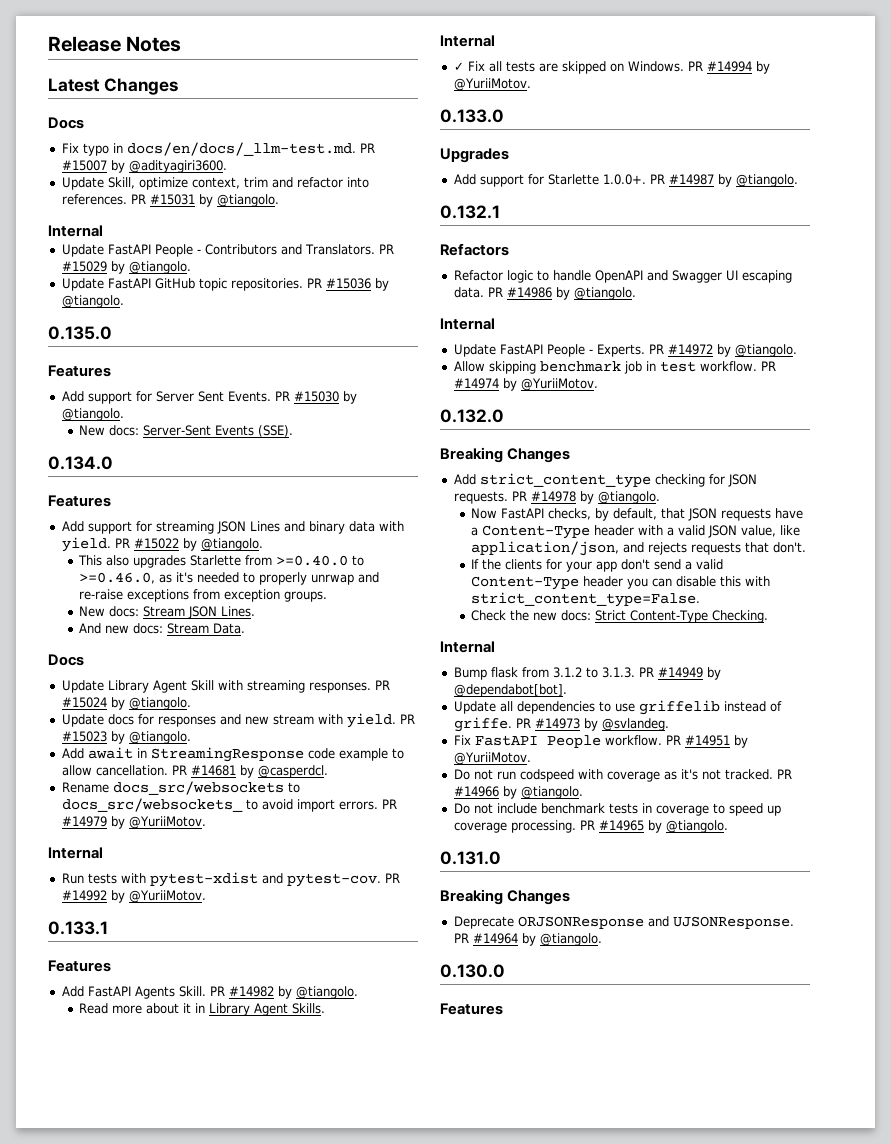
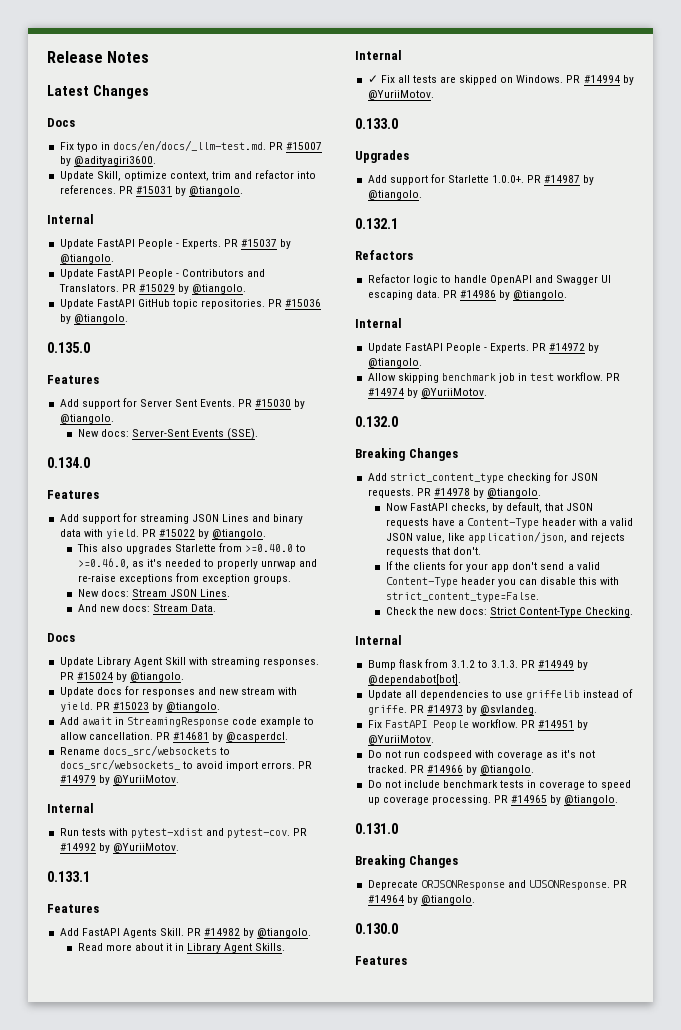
+ Update FastAPI People - Experts. PR #15037 by @tiangolo.

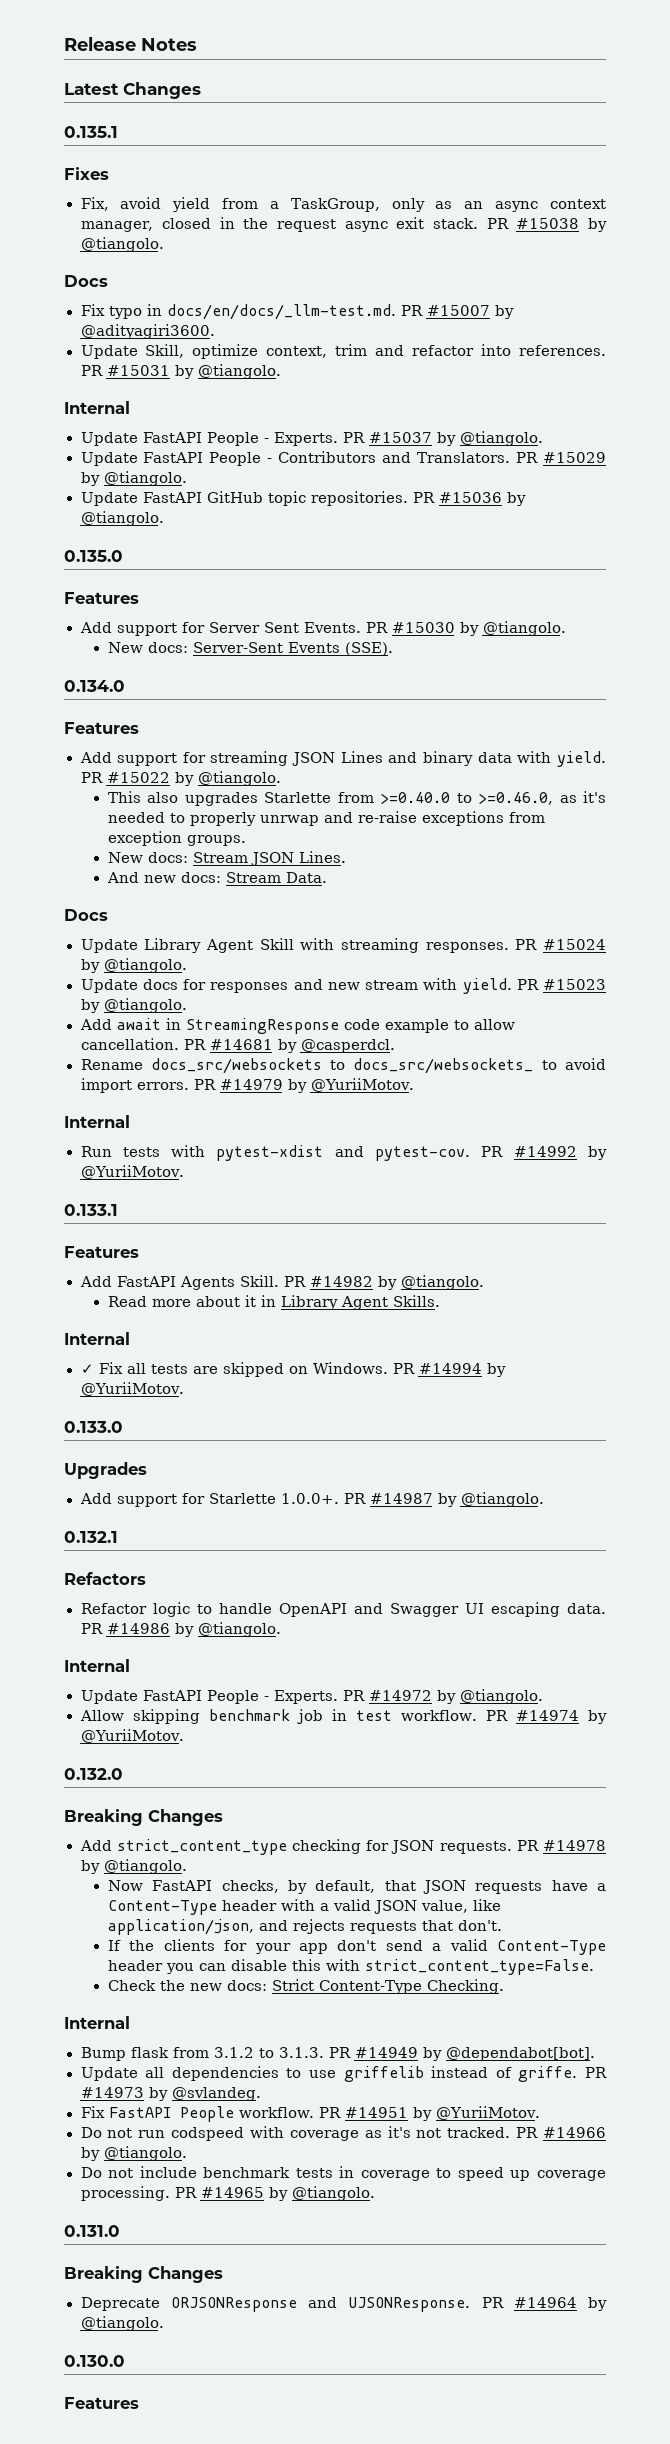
+ 0.135.1
+ Fixes
+ Fix, avoid yield from a TaskGroup, only as an async context manager, closed in the request async exit stack. PR #15038 by @tiangolo.

